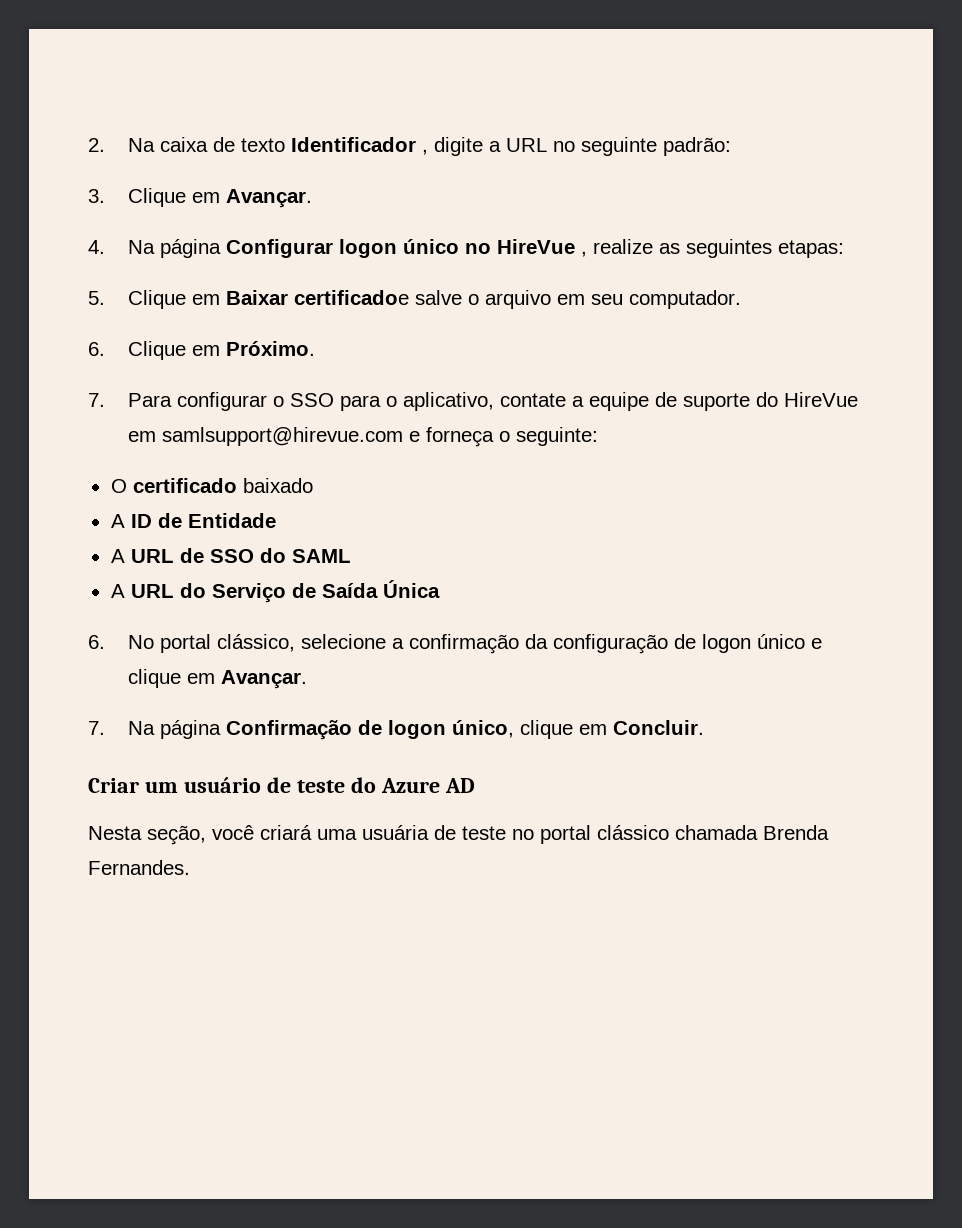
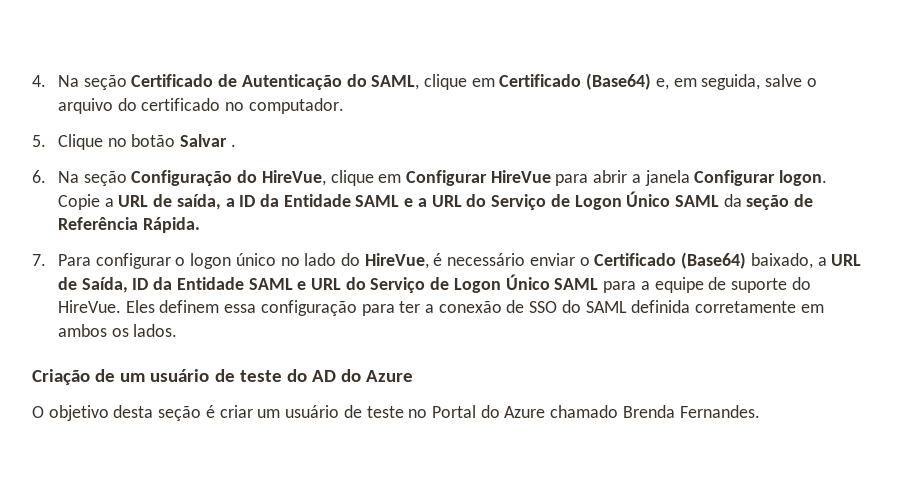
- 2. Na caixa de texto Identificador , digite a URL no seguinte padrão:
- 3. Clique em Avançar.
- 4. Na página Configurar logon único no HireVue , realize as seguintes etapas:
- 5. Clique em Baixar certificadoe salve o arquivo em seu computador.
- 6. Clique em Próximo.
- 7. Para configurar o SSO para o aplicativo, contate a equipe de suporte do HireVue em samlsupport@hirevue.com e forneça o seguinte:
- O certificado baixado
- A ID de Entidade
- A URL de SSO do SAML
- A URL do Serviço de Saída Única
- 6. No portal clássico, selecione a confirmação da configuração de logon único e clique em Avançar.
- 7. Na página Confirmação de logon único, clique em Concluir.
- Criar um usuário de teste do Azure AD
- Nesta seção, você criará uma usuária de teste no portal clássico chamada Brenda Fernandes.
+ 4. Na seção Certificado de Autenticação do SAML, clique em Certificado (Base64) e, em seguida, salve o arquivo do certificado no computador.
+ 5. Clique no botão Salvar .
+ 6. Na seção Configuração do HireVue, clique em Configurar HireVue para abrir a janela Configurar logon. Copie a URL de saída, a ID da Entidade SAML e a URL do Serviço de Logon Único SAML da seção de Referência Rápida.
+ 7. Para configurar o logon único no lado do HireVue, é necessário enviar o Certificado (Base64) baixado, a URL de Saída, ID da Entidade SAML e URL do Serviço de Logon Único SAML para a equipe de suporte do HireVue. Eles definem essa configuração para ter a conexão de SSO do SAML definida corretamente em ambos os lados.
+ Criação de um usuário de teste do AD do Azure
+ O objetivo desta seção é criar um usuário de teste no Portal do Azure chamado Brenda Fernandes.

